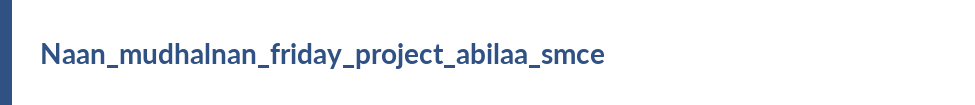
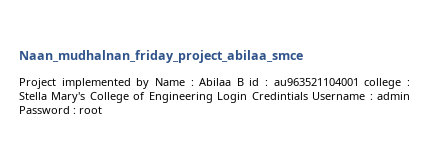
+ Project implemented by Name : Abilaa B id : au963521104001 college : Stella Mary's College of Engineering Login Credintials Username : admin Password : root

